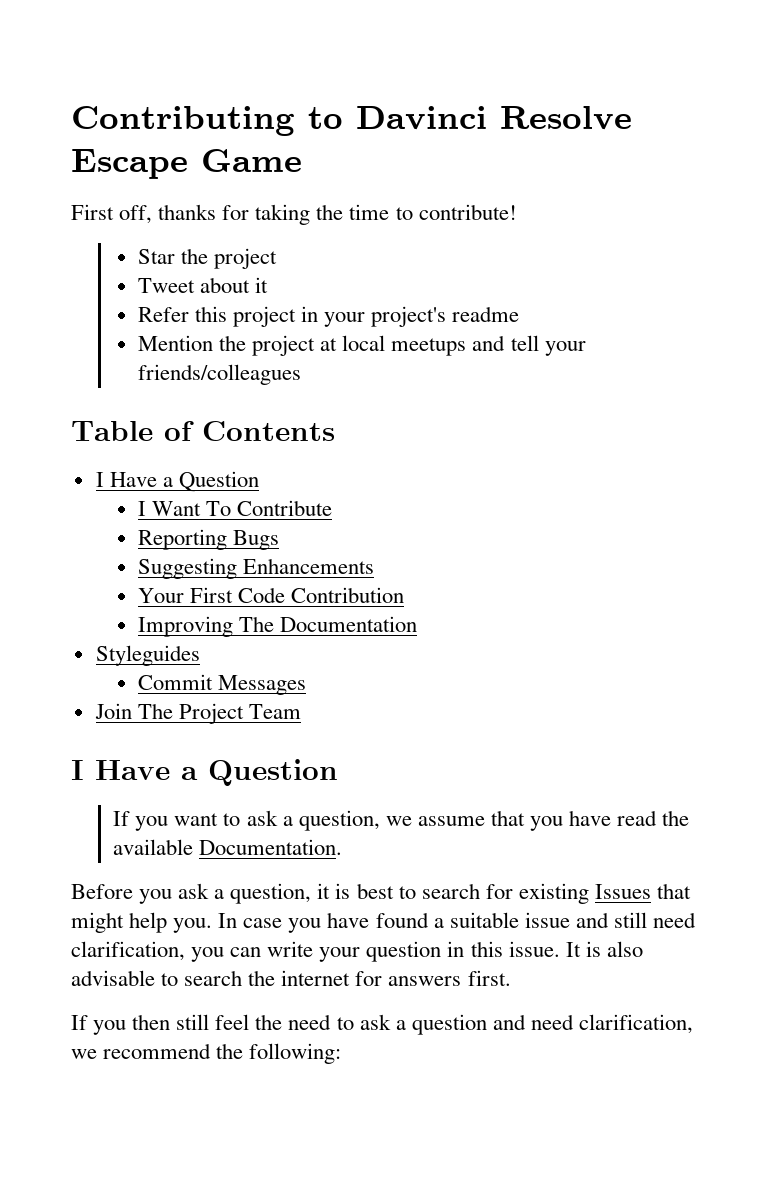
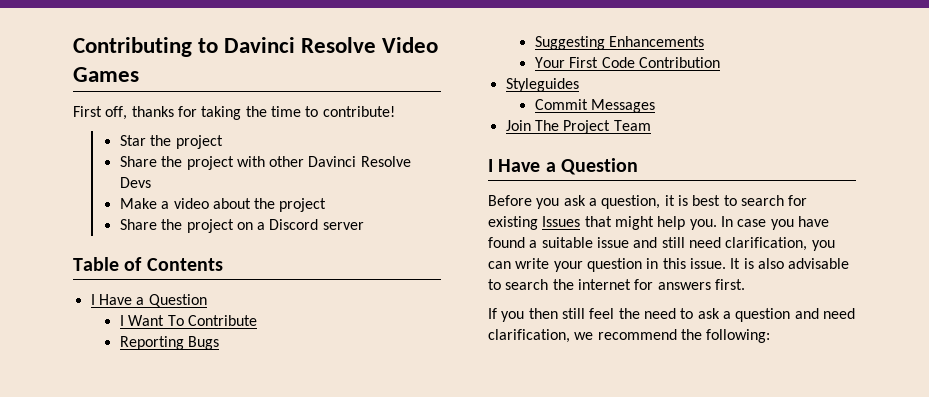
- Contributing to Davinci Resolve Escape Game
+ Contributing to Davinci Resolve Video Games
- Tweet about it
- Refer this project in your project's readme
- Mention the project at local meetups and tell your friends/colleagues
+ Share the project with other Davinci Resolve Devs
+ Make a video about the project
+ Share the project on a Discord server
- Improving The Documentation
- If you want to ask a question, we assume that you have read the available Documentation.

